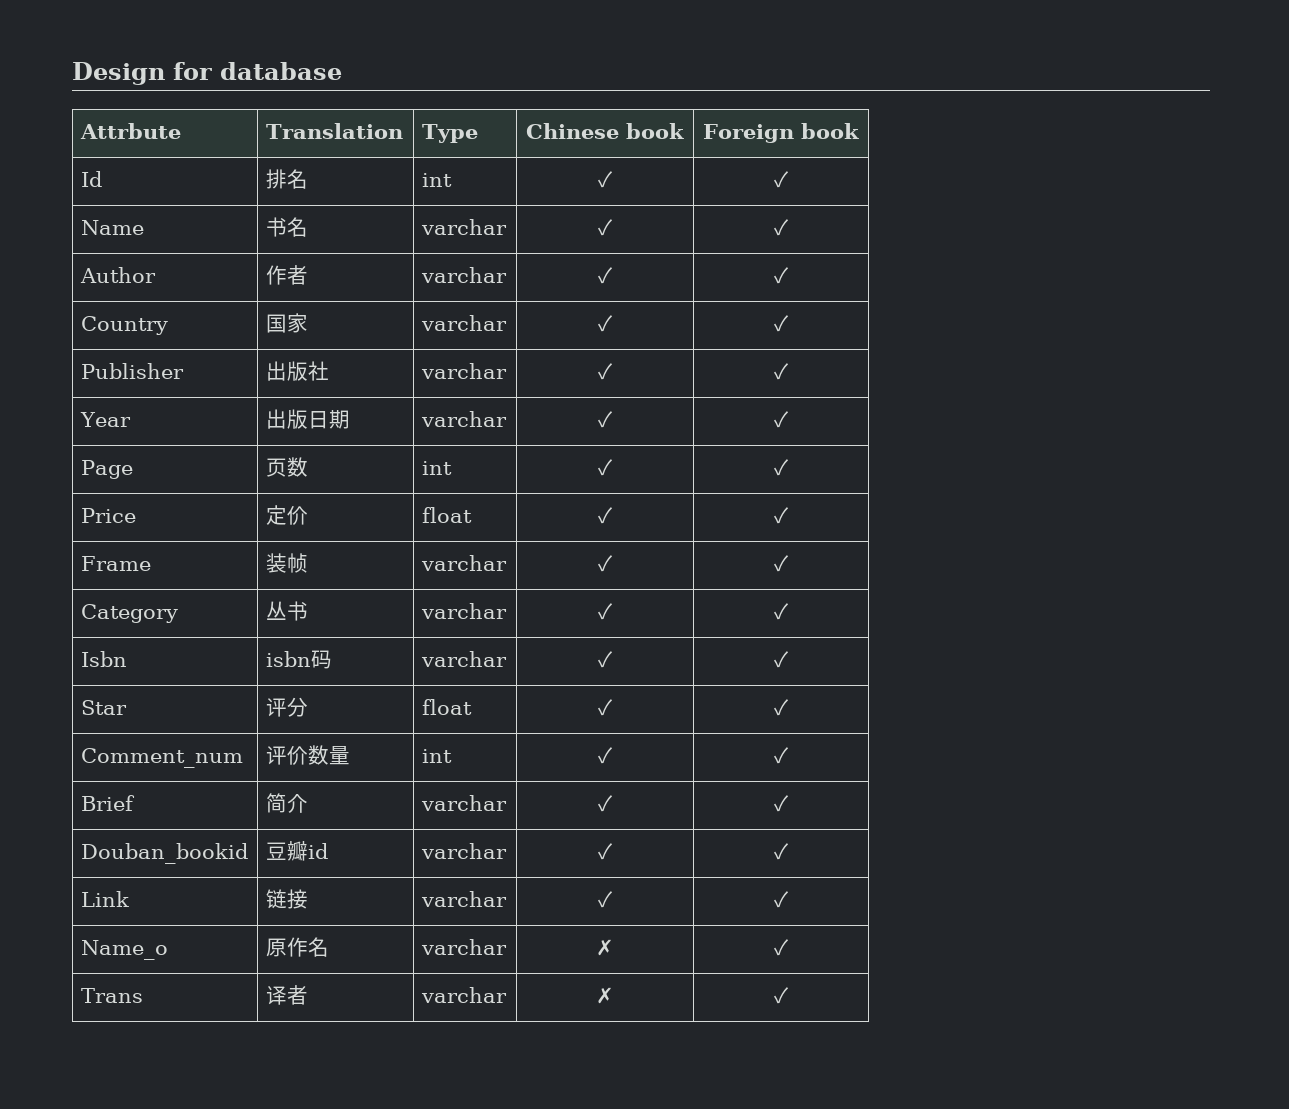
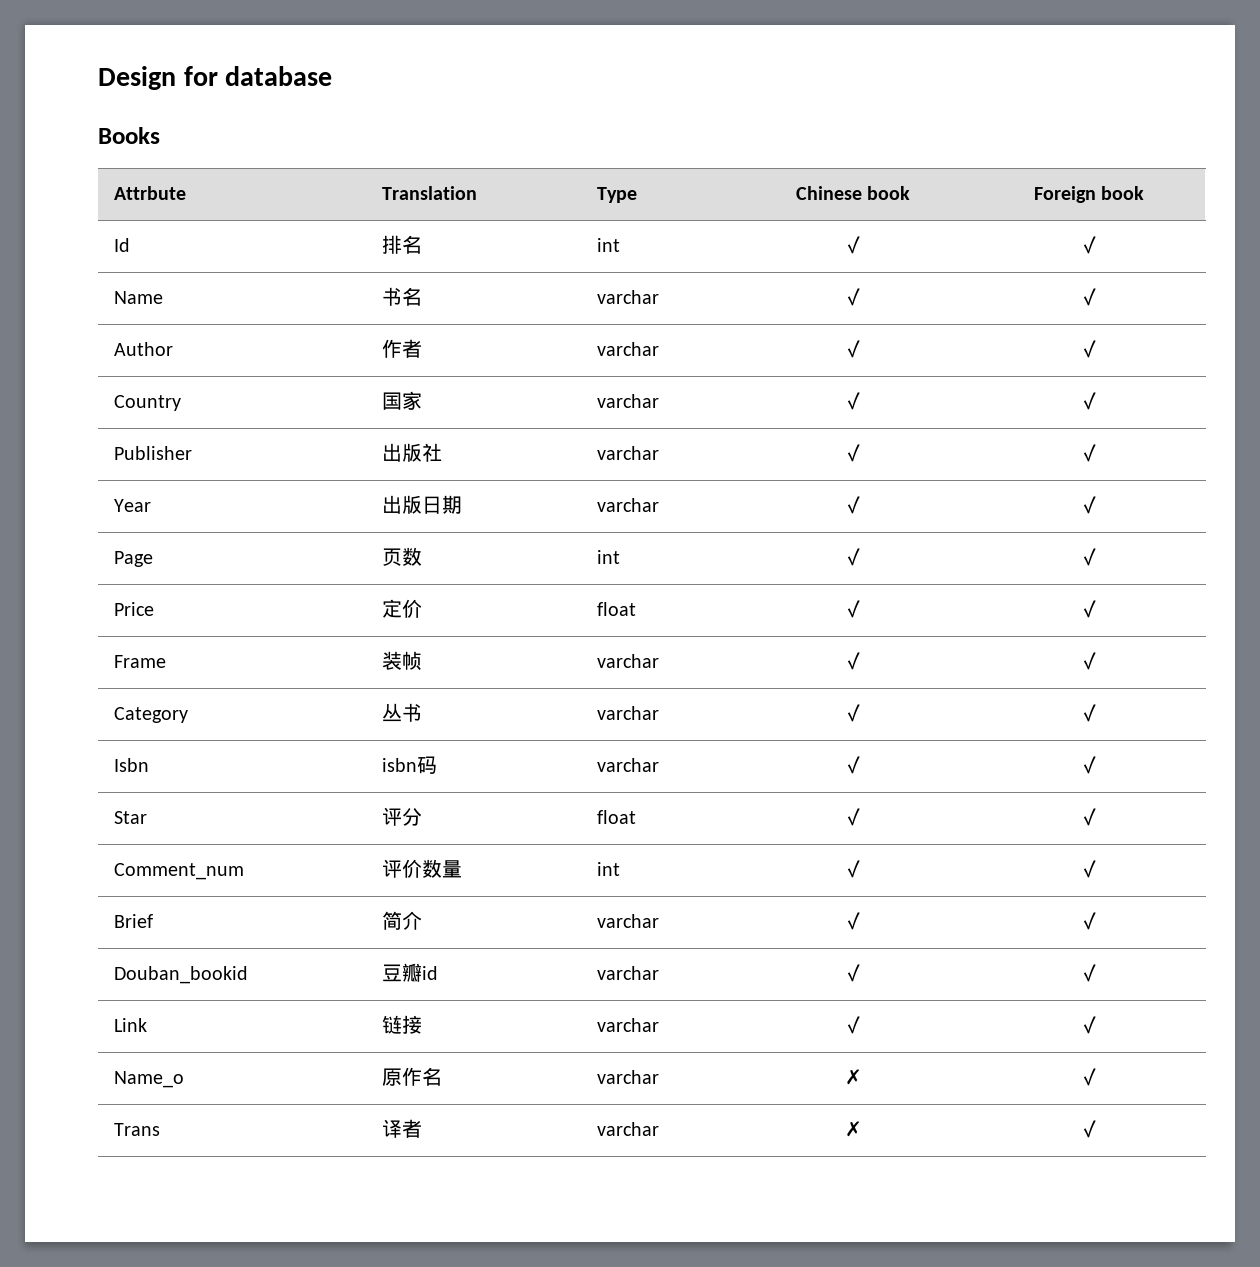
+ Books

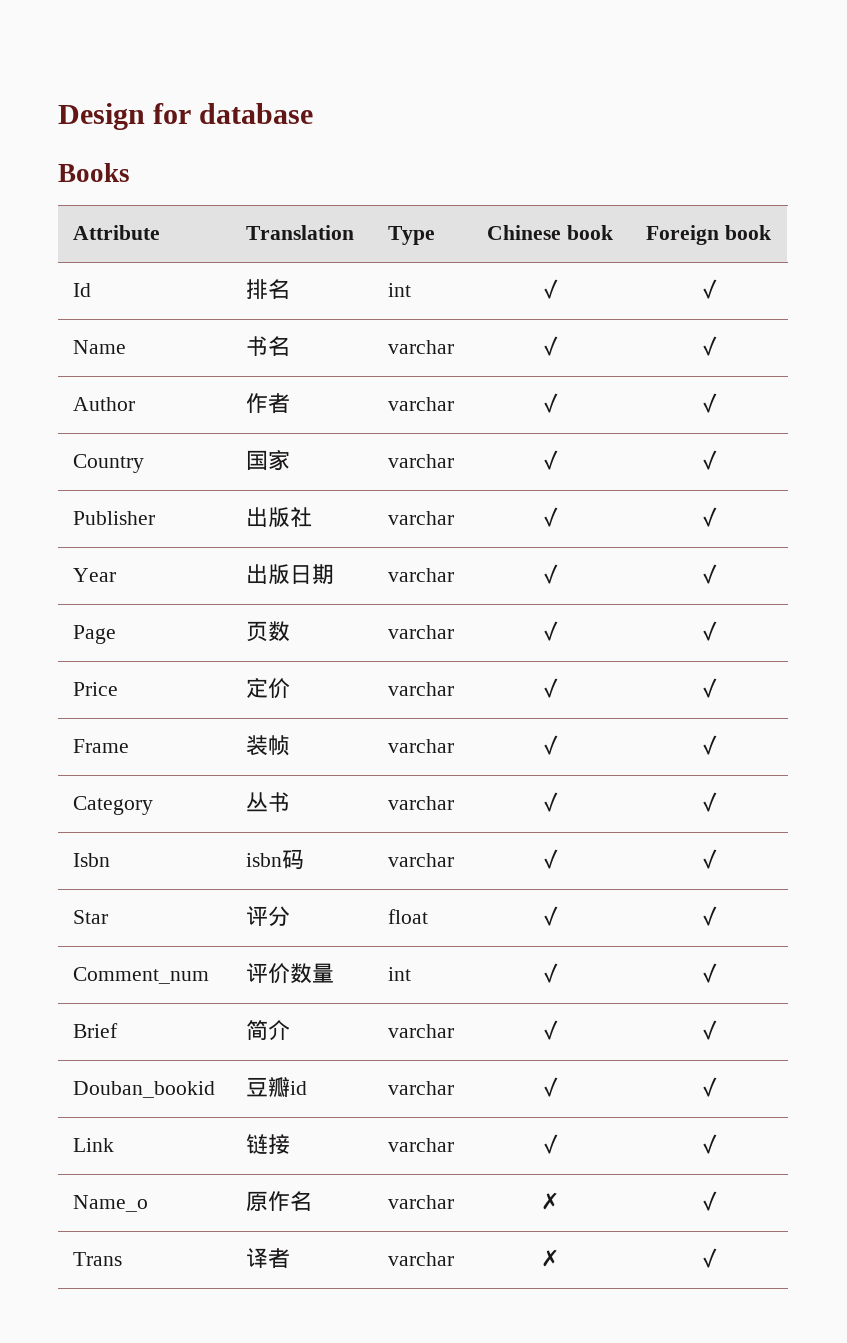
- Attrbute | Translation | Type | Chinese book | Foreign book
+ Attribute | Translation | Type | Chinese book | Foreign book
- Page | 页数 | int | ✓ | ✓
+ Page | 页数 | varchar | ✓ | ✓
- Price | 定价 | float | ✓ | ✓
+ Price | 定价 | varchar | ✓ | ✓

